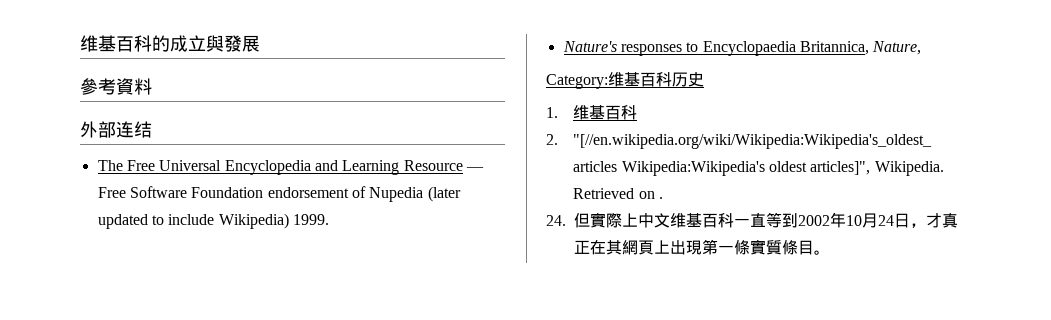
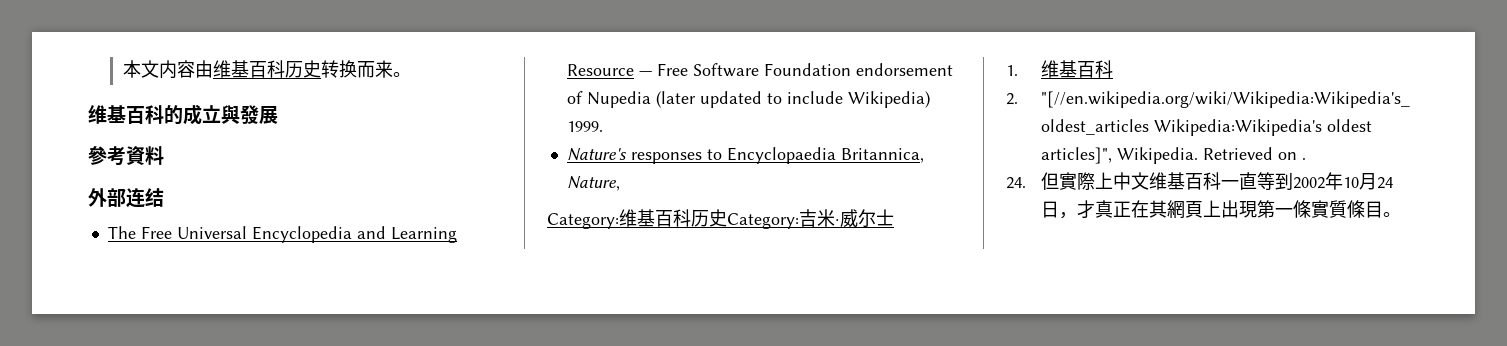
+ 本文内容由维基百科历史转换而来。
- Category:维基百科历史
+ Category:维基百科历史Category:吉米·威尔士

